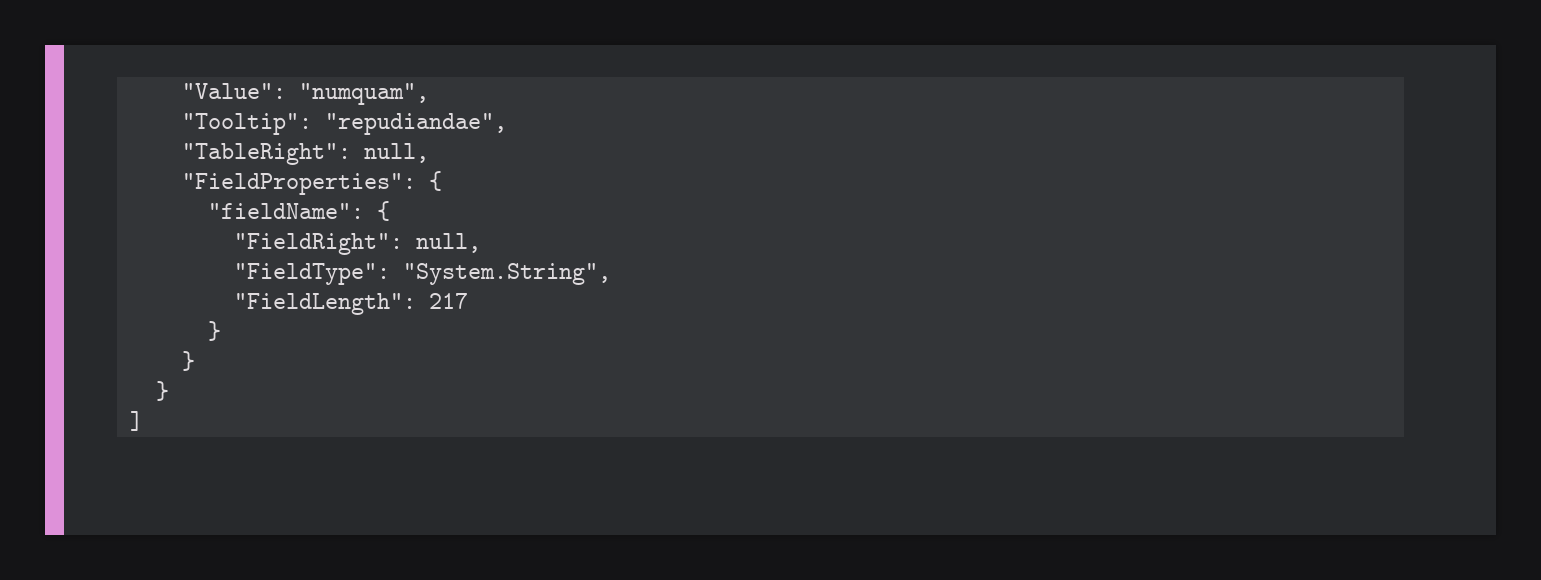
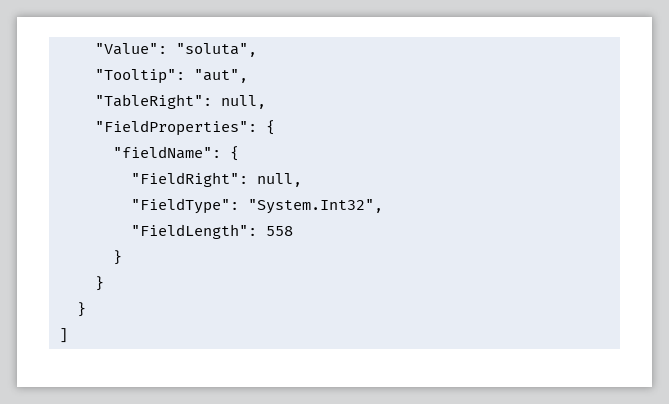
- "Value": "numquam",
+ "Value": "soluta",
- "Tooltip": "repudiandae",
+ "Tooltip": "aut",
- "FieldType": "System.String",
+ "FieldType": "System.Int32",
- "FieldLength": 217
+ "FieldLength": 558

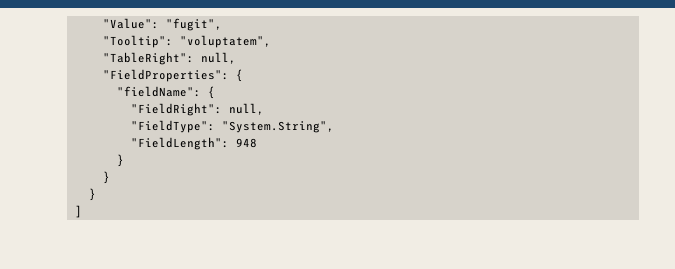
- "Value": "soluta",
+ "Value": "fugit",
- "Tooltip": "aut",
+ "Tooltip": "voluptatem",
- "FieldType": "System.Int32",
+ "FieldType": "System.String",
- "FieldLength": 558
+ "FieldLength": 948

